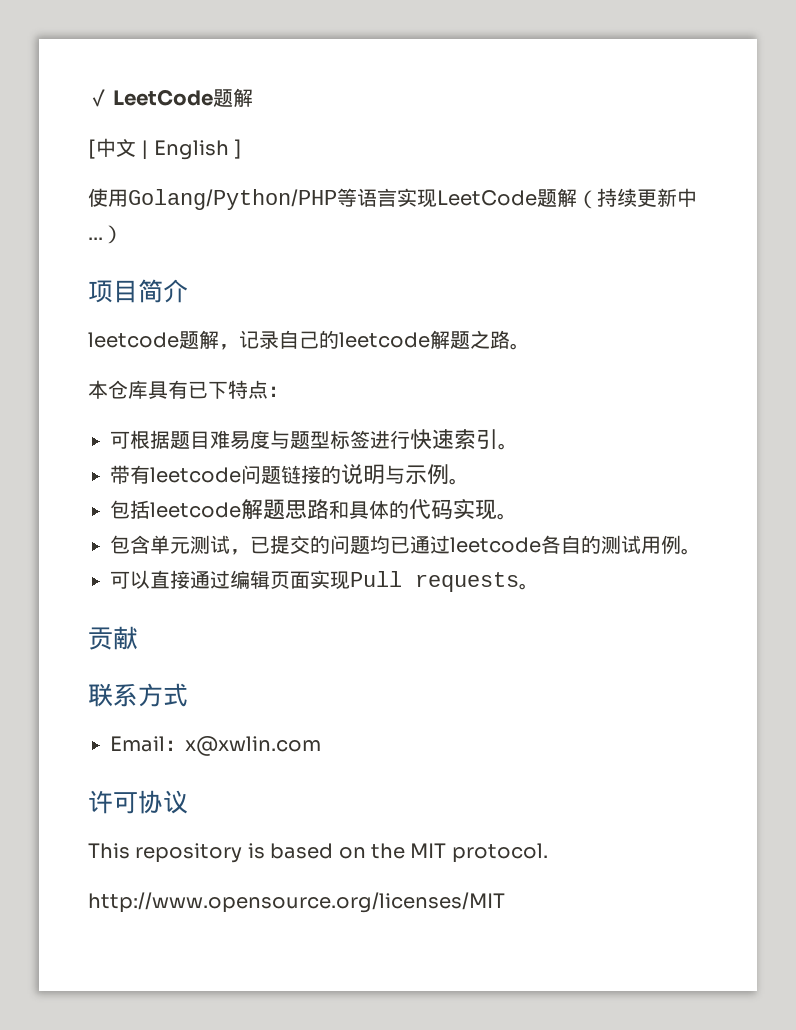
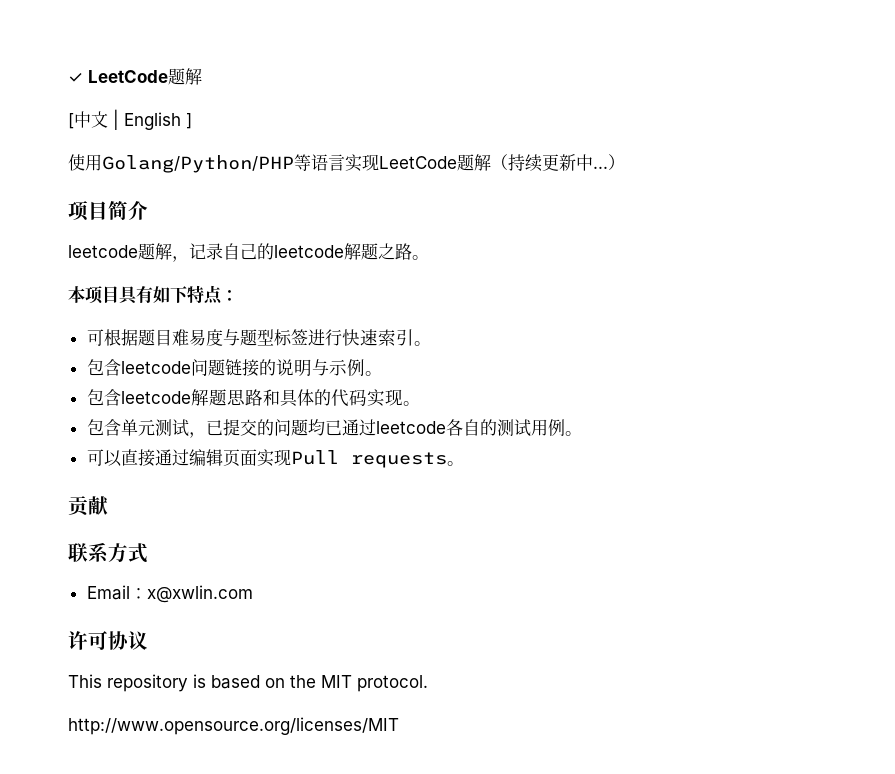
- 本仓库具有已下特点：
+ 本项目具有如下特点：
- 带有leetcode问题链接的说明与示例。
+ 包含leetcode问题链接的说明与示例。
- 包括leetcode解题思路和具体的代码实现。
+ 包含leetcode解题思路和具体的代码实现。

